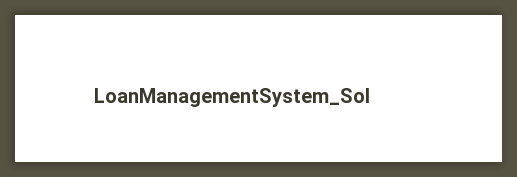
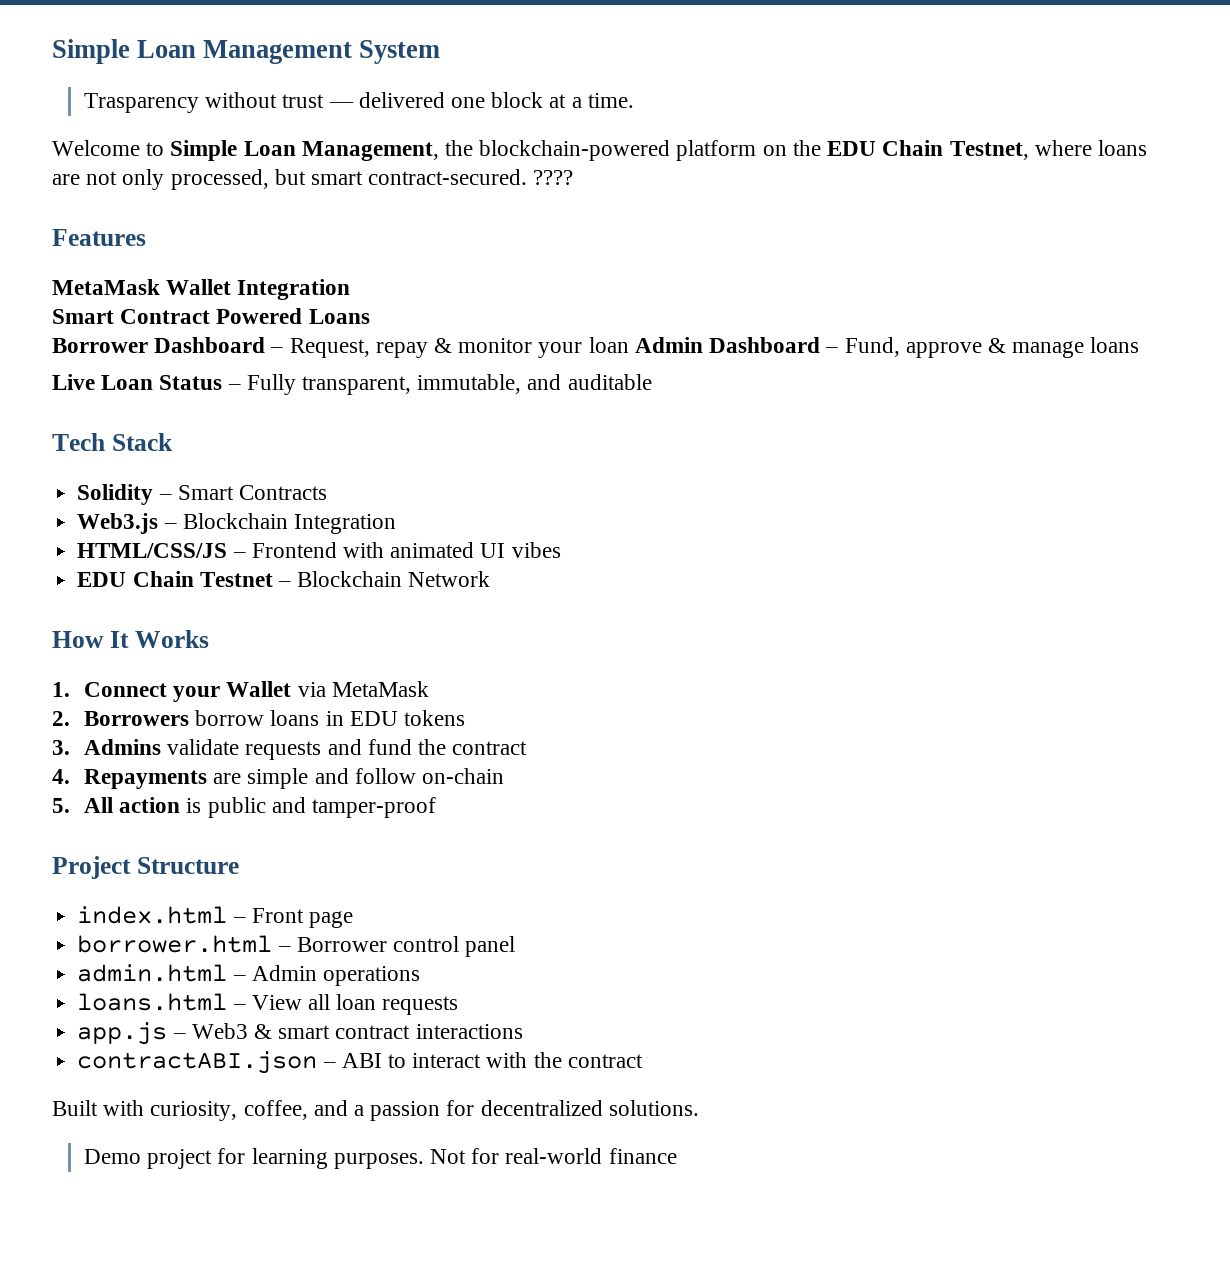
- LoanManagementSystem_Sol
+ Simple Loan Management System
+ Trasparency without trust — delivered one block at a time.
+ Welcome to Simple Loan Management, the blockchain-powered platform on the EDU Chain Testnet, where loans are not only processed, but smart contract-secured. ????
+ Features
+ MetaMask Wallet Integration
+ Smart Contract Powered Loans
+ Borrower Dashboard – Request, repay & monitor your loan Admin Dashboard – Fund, approve & manage loans
+ Live Loan Status – Fully transparent, immutable, and auditable
+ Tech Stack
+ Solidity – Smart Contracts
+ Web3.js – Blockchain Integration
+ HTML/CSS/JS – Frontend with animated UI vibes
+ EDU Chain Testnet – Blockchain Network
+ How It Works
+ 1. Connect your Wallet via MetaMask
+ 2. Borrowers borrow loans in EDU tokens
+ 3. Admins validate requests and fund the contract
+ 4. Repayments are simple and follow on-chain
+ 5. All action is public and tamper-proof
+ Project Structure
+ index.html – Front page
+ borrower.html – Borrower control panel
+ admin.html – Admin operations
+ loans.html – View all loan requests
+ app.js – Web3 & smart contract interactions
+ contractABI.json – ABI to interact with the contract
+ Built with curiosity, coffee, and a passion for decentralized solutions.
+ Demo project for learning purposes. Not for real-world finance

